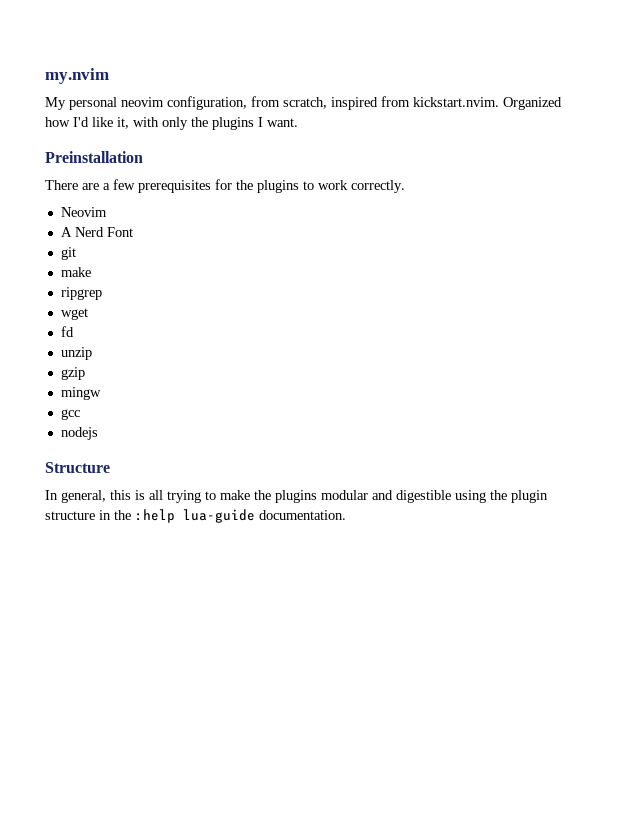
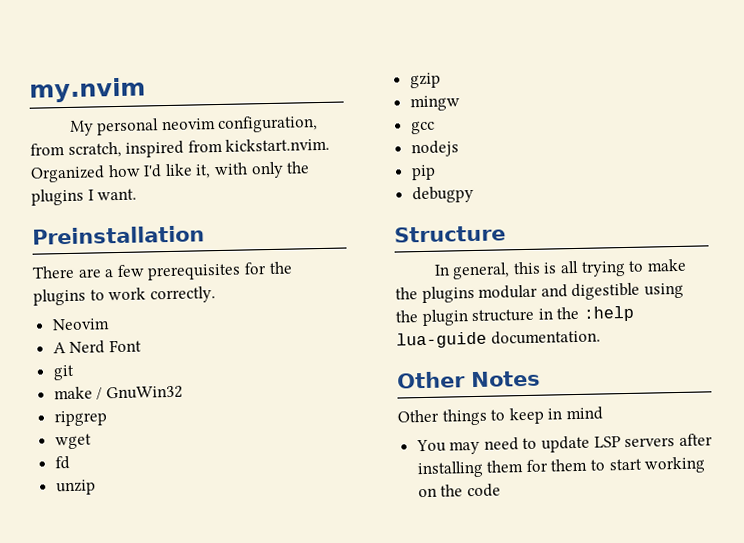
  git
- make
+ make / GnuWin32
+ pip
+ debugpy
+ Other Notes
+ Other things to keep in mind
+ You may need to update LSP servers after installing them for them to start working on the code

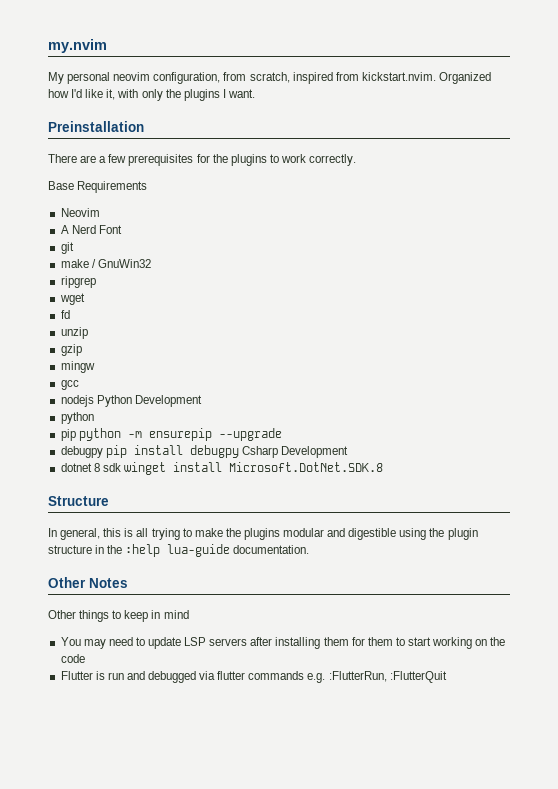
+ Base Requirements
- nodejs
- pip
- debugpy
+ nodejs Python Development
+ python
+ pip python -m ensurepip --upgrade
+ debugpy pip install debugpy Csharp Development
+ dotnet 8 sdk winget install Microsoft.DotNet.SDK.8
+ Flutter is run and debugged via flutter commands e.g. :FlutterRun, :FlutterQuit

